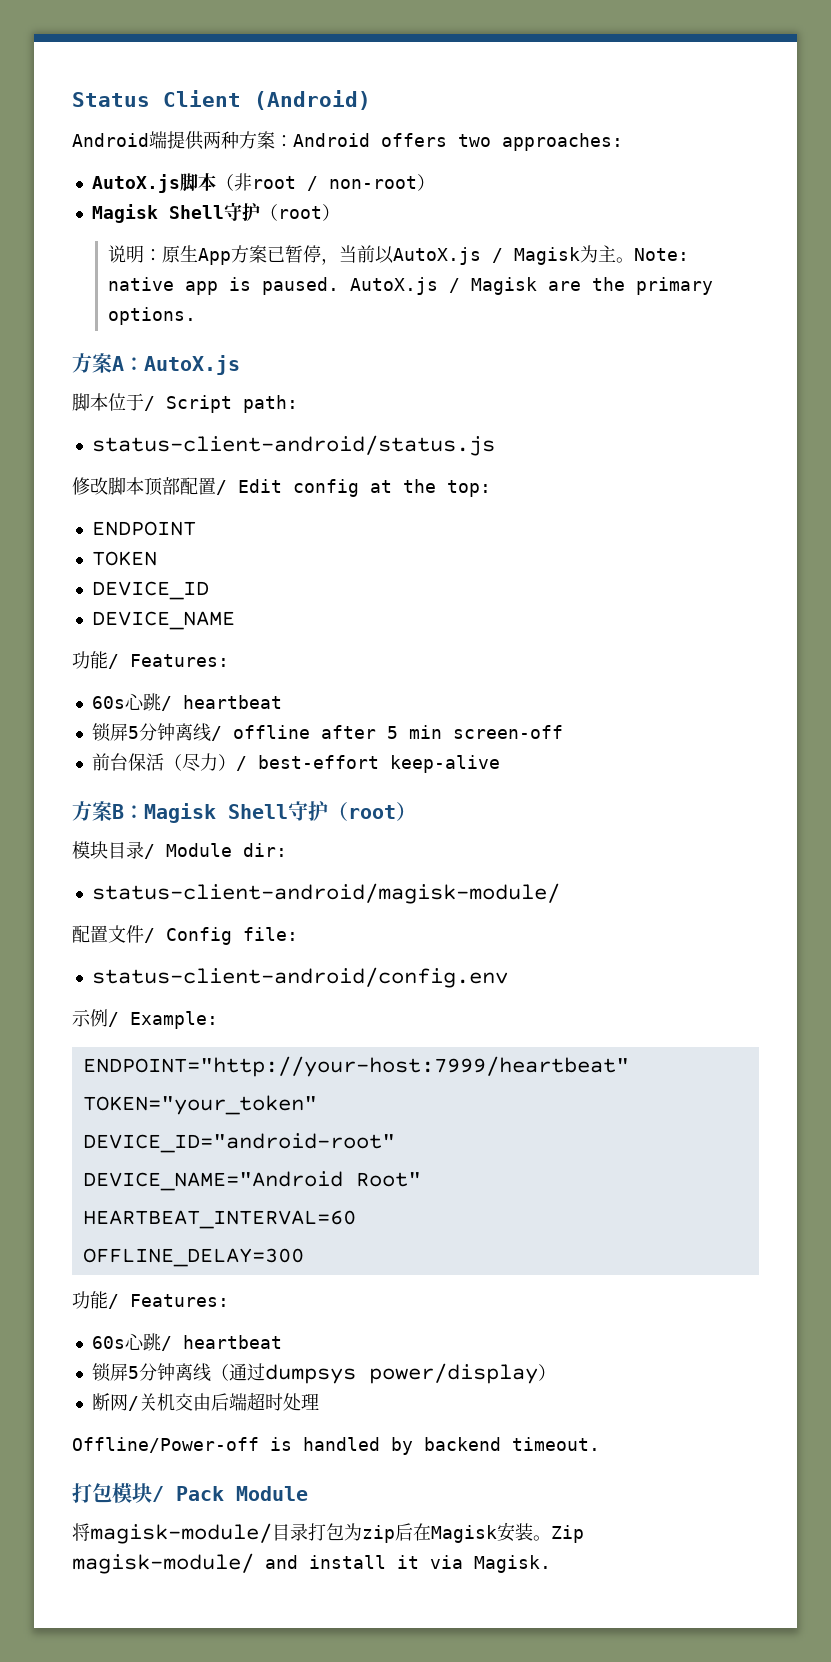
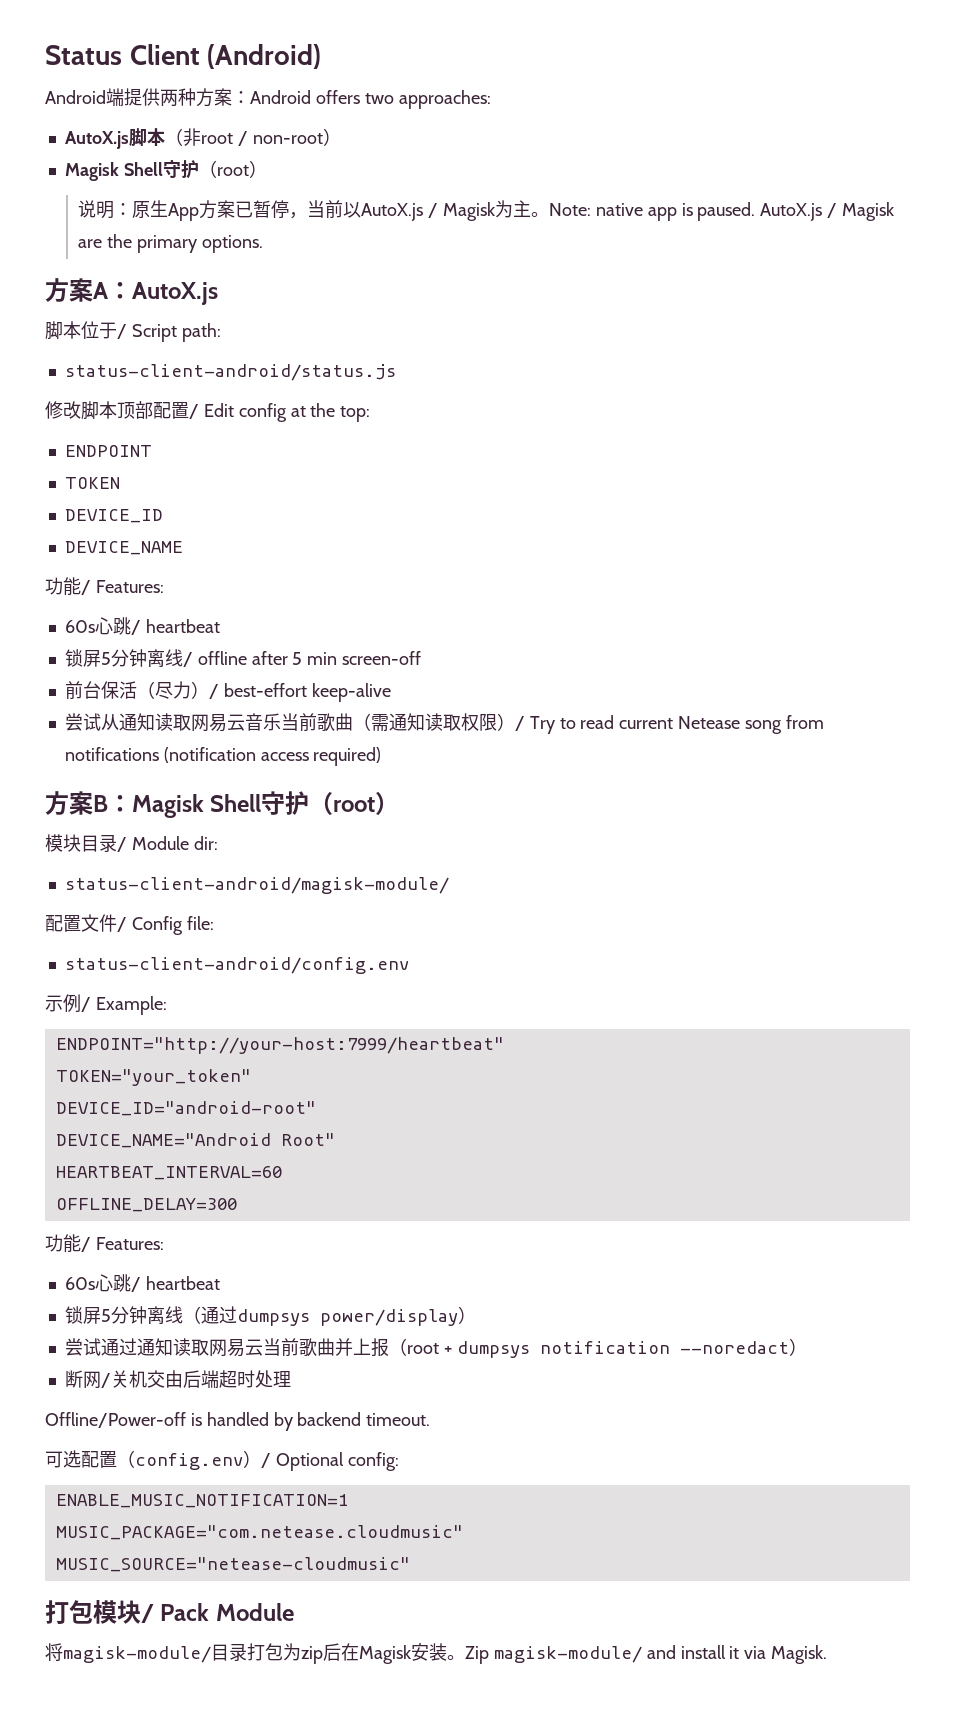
+ 尝试从通知读取网易云音乐当前歌曲（需通知读取权限）/ Try to read current Netease song from notifications (notification access required)
+ 尝试通过通知读取网易云当前歌曲并上报（root + dumpsys notification --noredact）
+ 可选配置（config.env）/ Optional config:
+ ENABLE_MUSIC_NOTIFICATION=1
+ MUSIC_PACKAGE="com.netease.cloudmusic"
+ MUSIC_SOURCE="netease-cloudmusic"

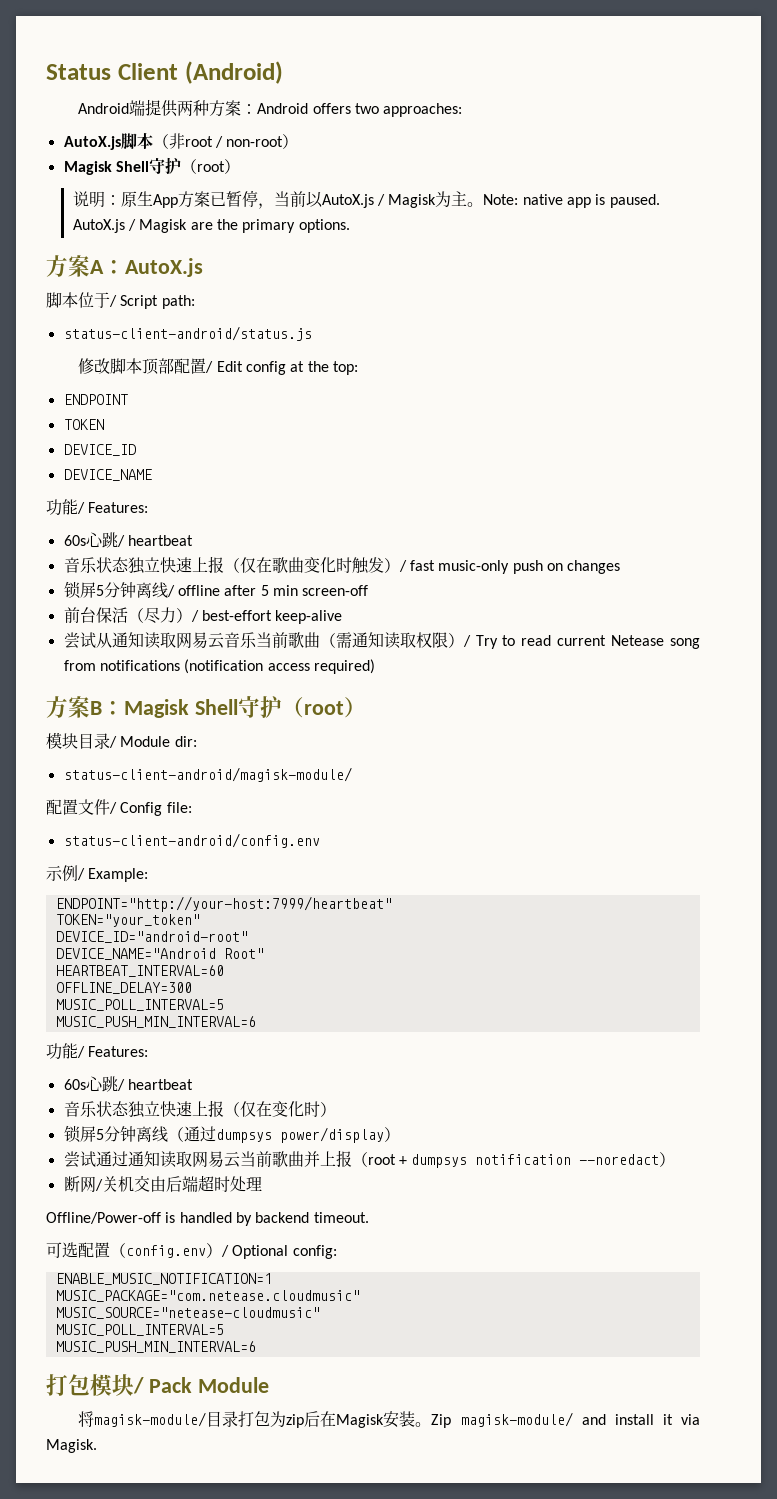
+ 音乐状态独立快速上报（仅在歌曲变化时触发）/ fast music-only push on changes
  OFFLINE_DELAY=300
+ MUSIC_POLL_INTERVAL=5
+ MUSIC_PUSH_MIN_INTERVAL=6
  功能/ Features:
  60s心跳/ heartbeat
+ 音乐状态独立快速上报（仅在变化时）
  MUSIC_SOURCE="netease-cloudmusic"
+ MUSIC_POLL_INTERVAL=5
+ MUSIC_PUSH_MIN_INTERVAL=6

